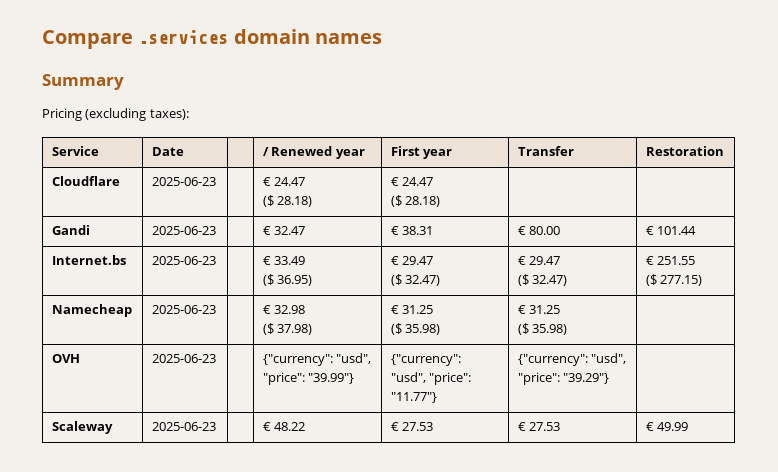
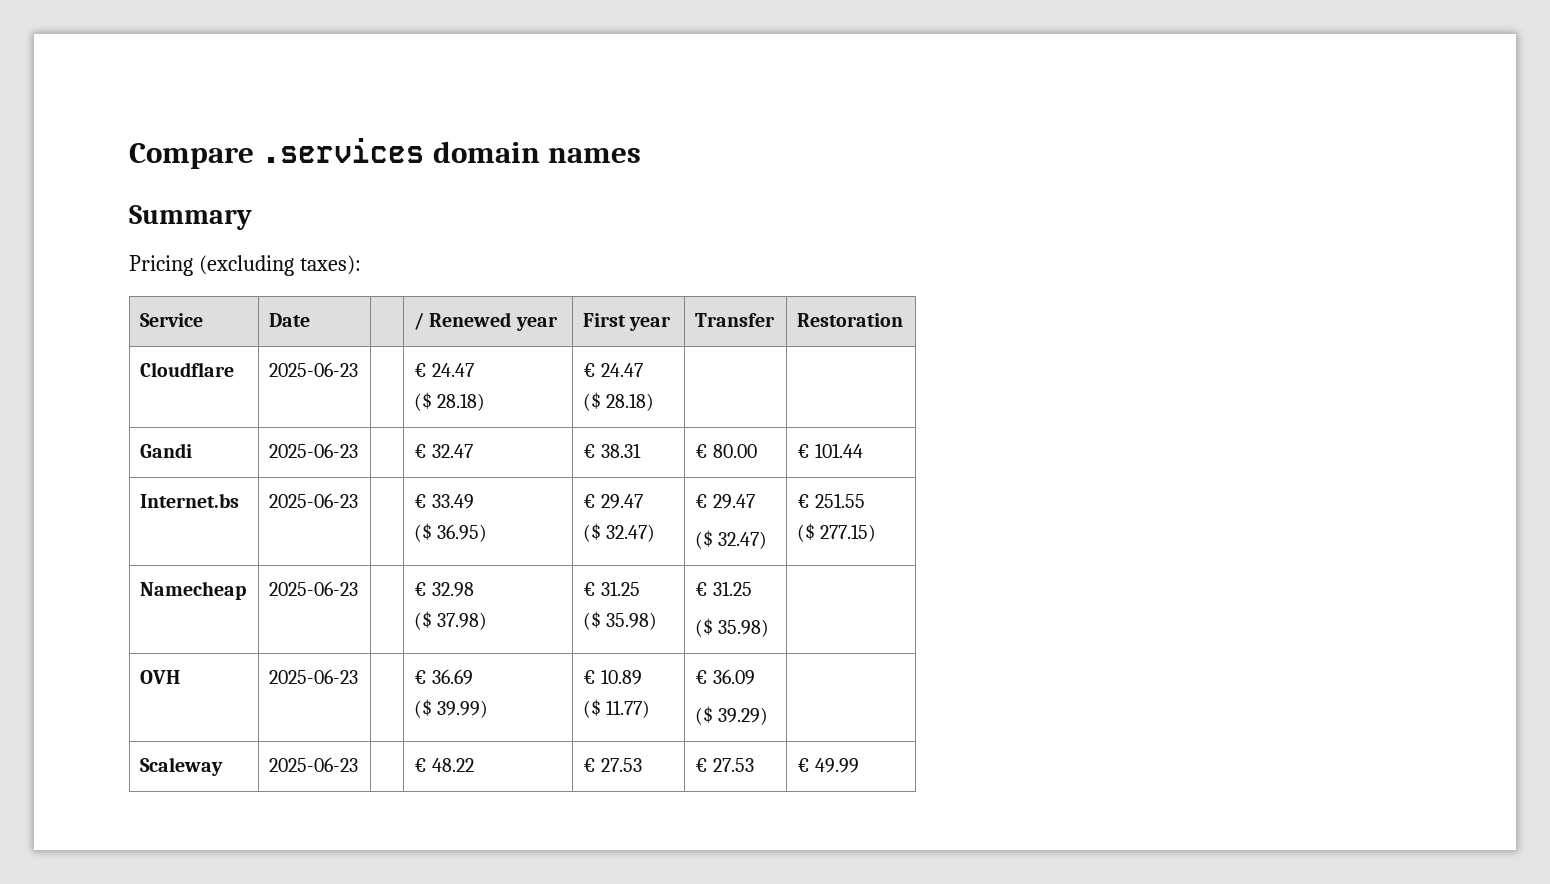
- OVH | 2025-06-23 | | {"currency": "usd", "price": "39.99"} | {"currency": "usd", "price": "11.77"} | {"currency": "usd", "price": "39.29"} |
+ OVH | 2025-06-23 | | € 36.69
+ ($ 39.99) | € 10.89
+ ($ 11.77) | € 36.09
+ ($ 39.29) |

